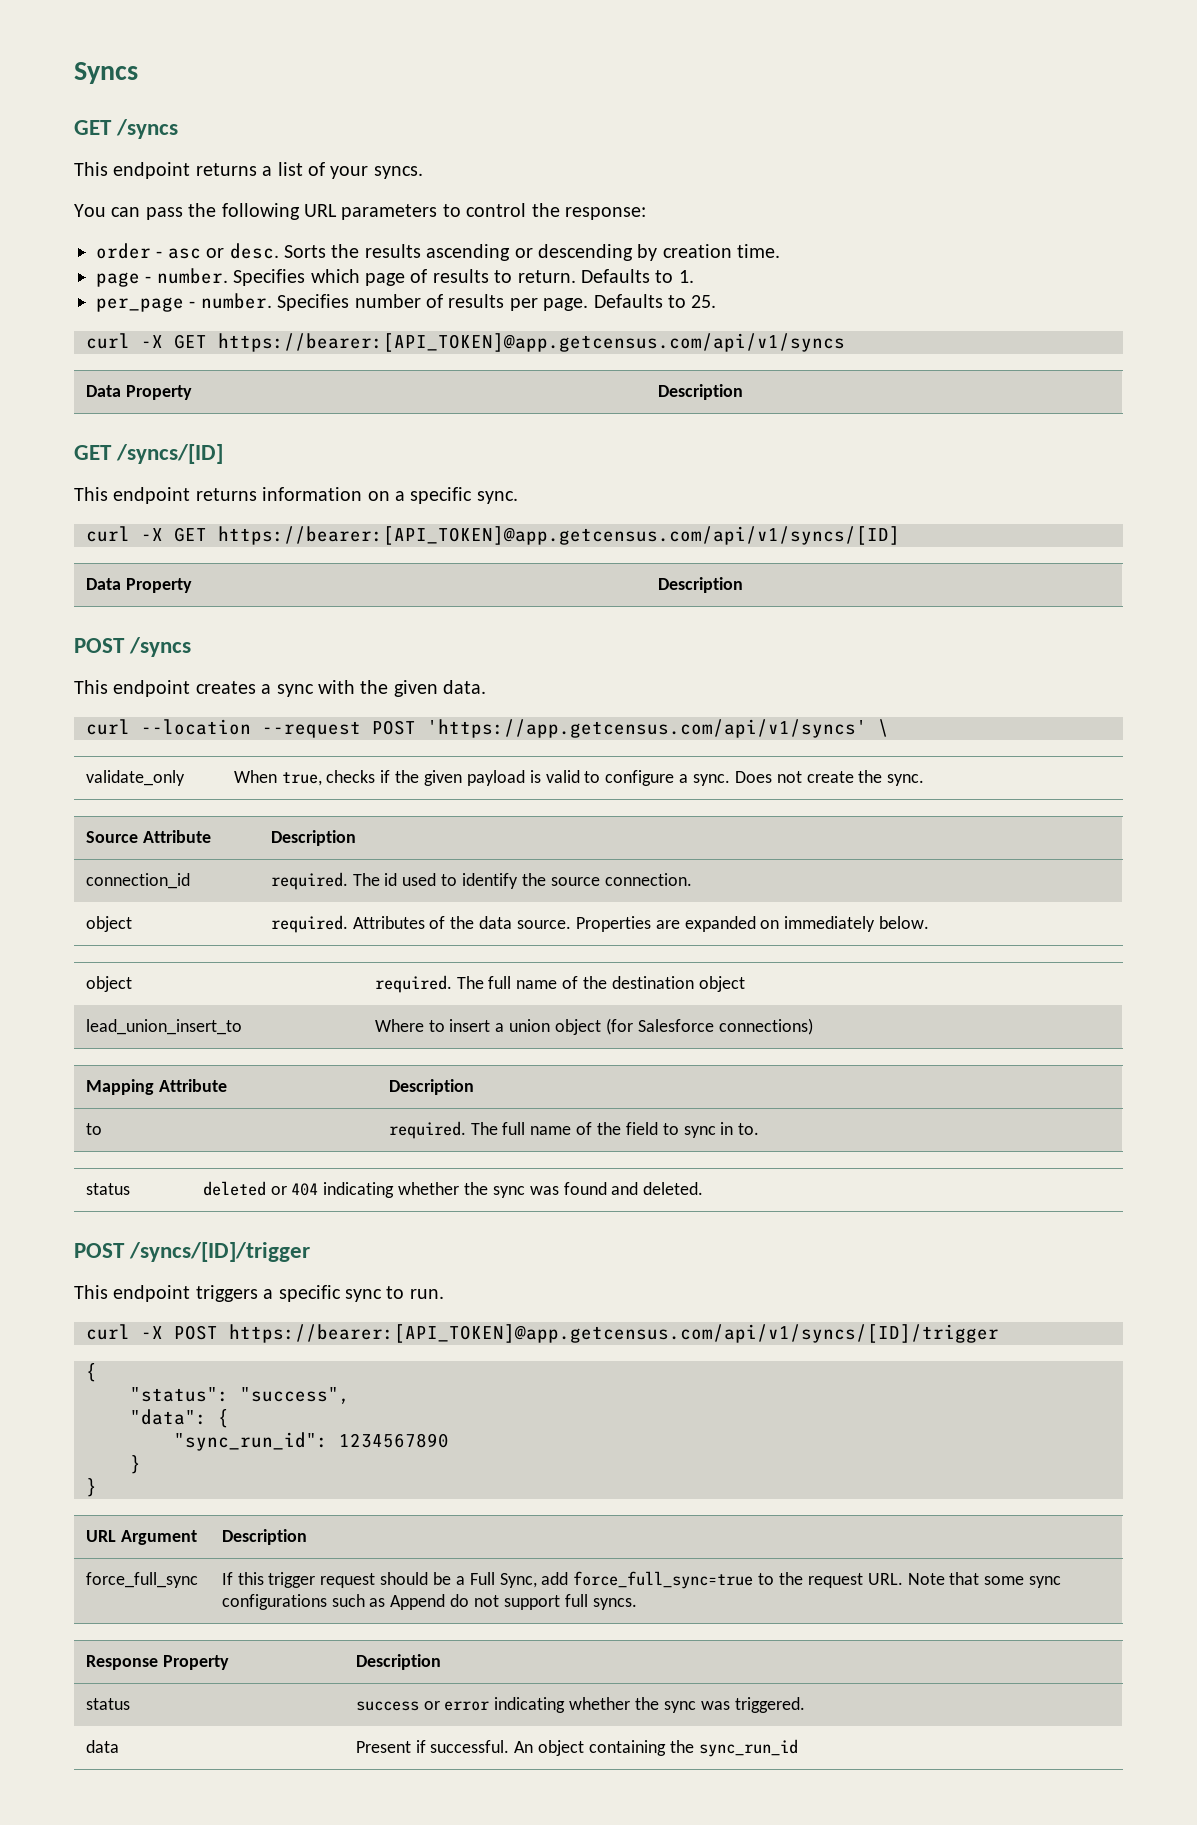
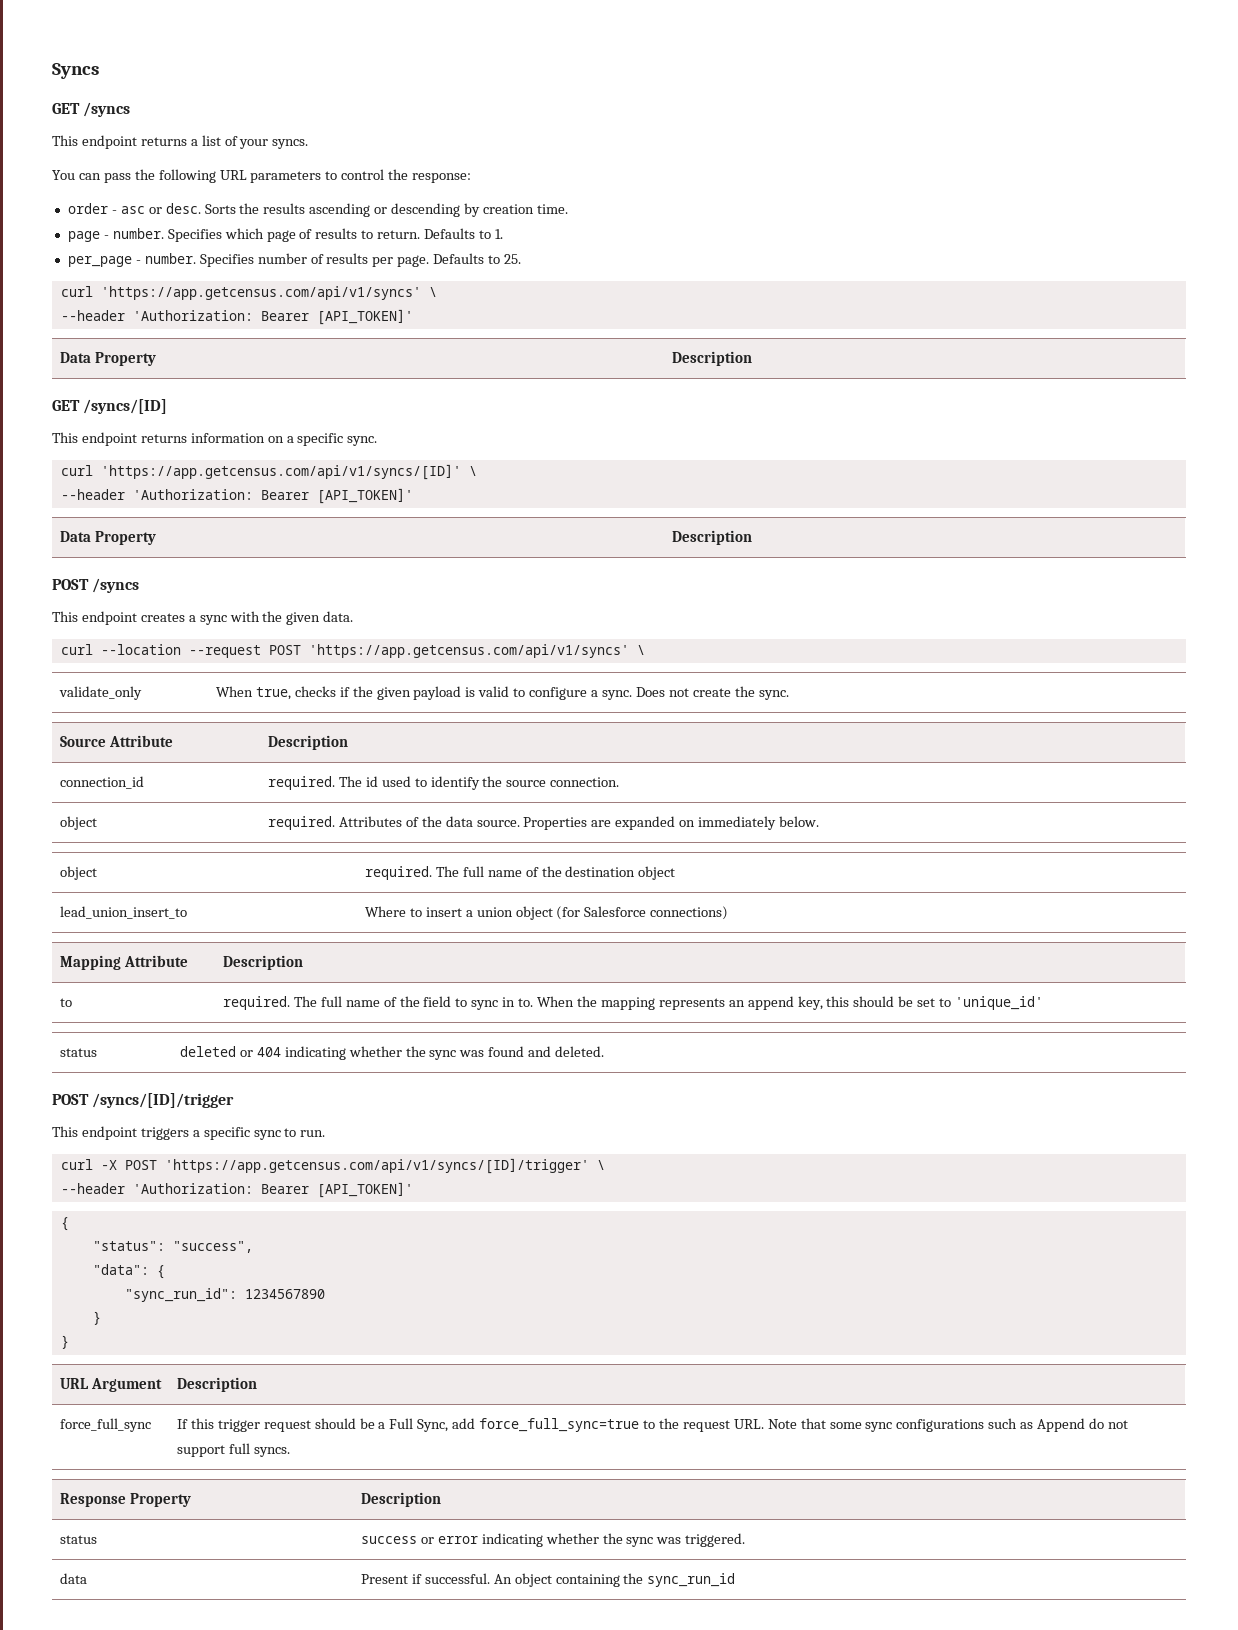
- curl -X GET https://bearer:[API_TOKEN]@app.getcensus.com/api/v1/syncs
+ curl 'https://app.getcensus.com/api/v1/syncs' \
+ --header 'Authorization: Bearer [API_TOKEN]'
- curl -X GET https://bearer:[API_TOKEN]@app.getcensus.com/api/v1/syncs/[ID]
+ curl 'https://app.getcensus.com/api/v1/syncs/[ID]' \
+ --header 'Authorization: Bearer [API_TOKEN]'
- to | required. The full name of the field to sync in to.
+ to | required. The full name of the field to sync in to. When the mapping represents an append key, this should be set to 'unique_id'
- curl -X POST https://bearer:[API_TOKEN]@app.getcensus.com/api/v1/syncs/[ID]/trigger
+ curl -X POST 'https://app.getcensus.com/api/v1/syncs/[ID]/trigger' \
+ --header 'Authorization: Bearer [API_TOKEN]'

